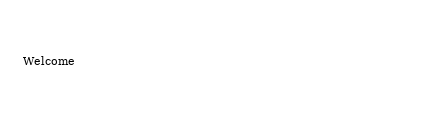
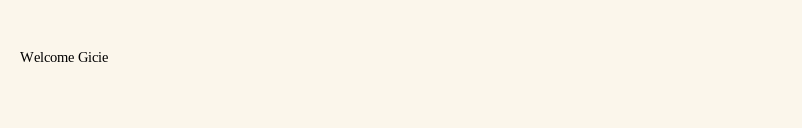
- Welcome
+ Welcome Gicie

